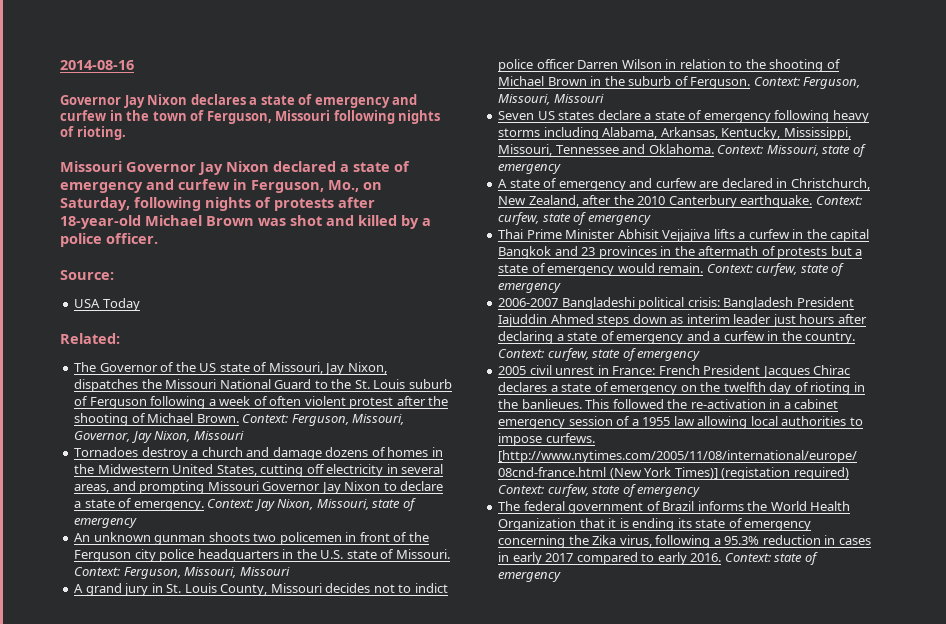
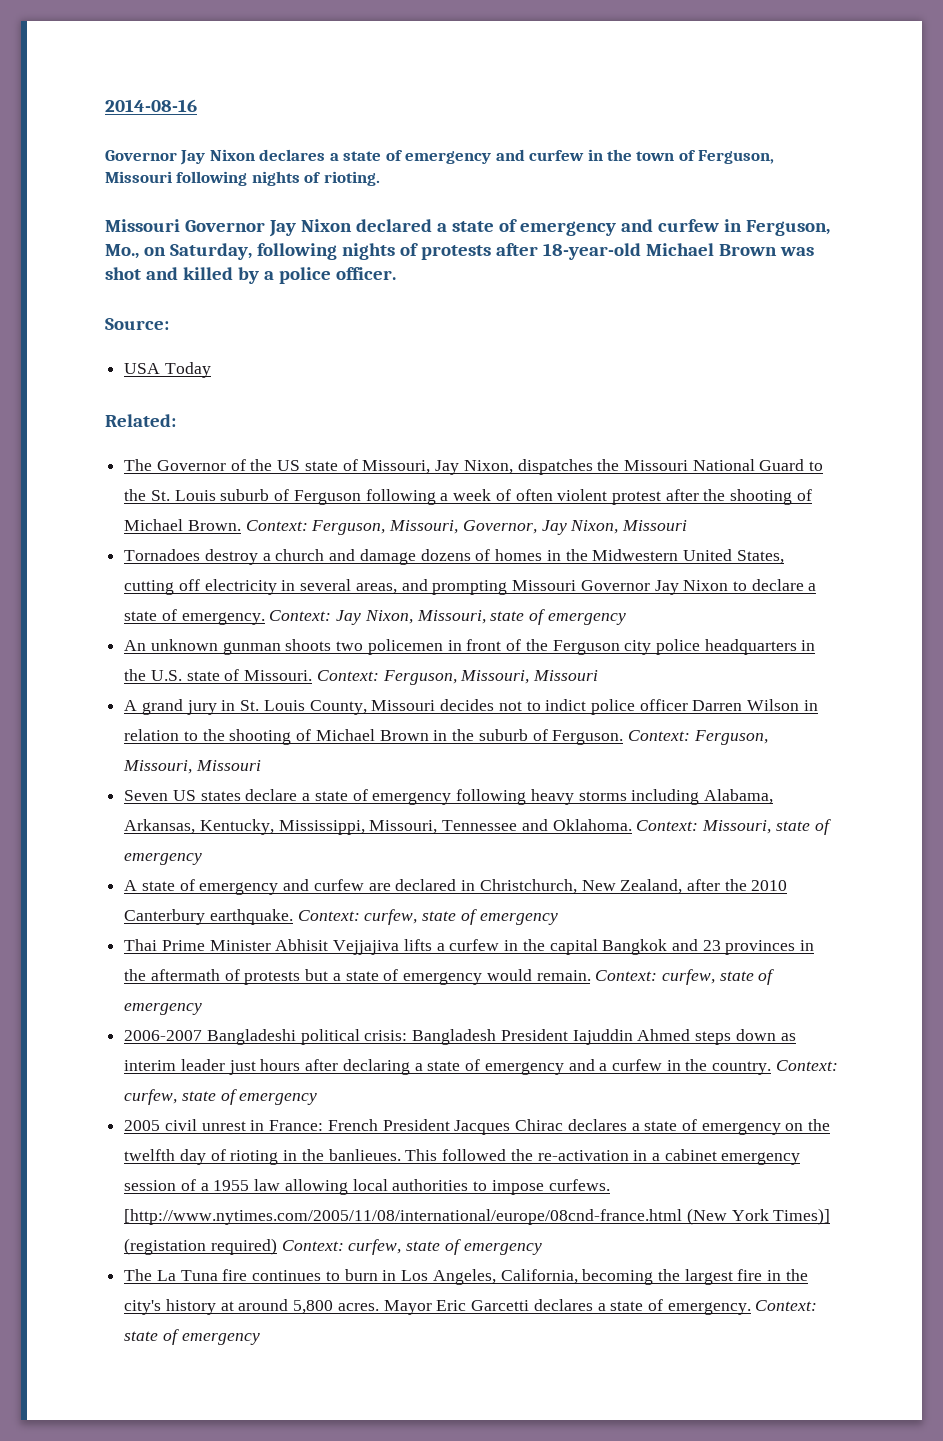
- The federal government of Brazil informs the World Health Organization that it is ending its state of emergency concerning the Zika virus, following a 95.3% reduction in cases in early 2017 compared to early 2016.
+ The La Tuna fire continues to burn in Los Angeles, California, becoming the largest fire in the city's history at around 5,800 acres. Mayor Eric Garcetti declares a state of emergency.

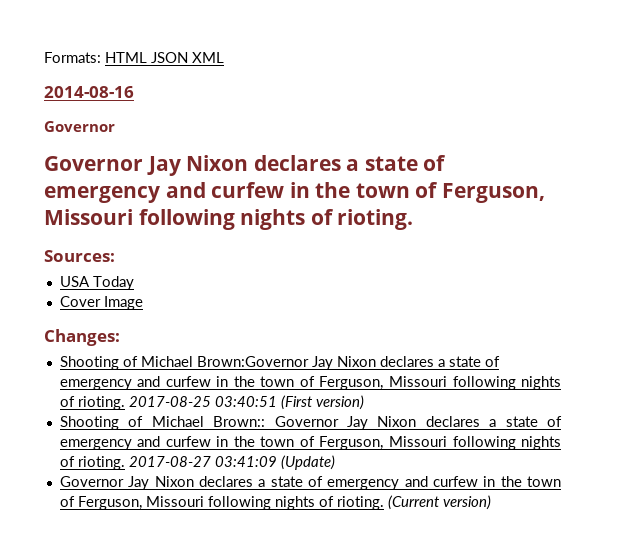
+ Formats: HTML JSON XML
  2014-08-16
+ Governor
- Missouri Governor Jay Nixon declared a state of emergency and curfew in Ferguson, Mo., on Saturday, following nights of protests after 18-year-old Michael Brown was shot and killed by a police officer.
- Source:
+ Sources:
  USA Today
- Related:
- The Governor of the US state of Missouri, Jay Nixon, dispatches the Missouri National Guard to the St. Louis suburb of Ferguson following a week of often violent protest after the shooting of Michael Brown. Context: Ferguson, Missouri, Governor, Jay Nixon, Missouri
- Tornadoes destroy a church and damage dozens of homes in the Midwestern United States, cutting off electricity in several areas, and prompting Missouri Governor Jay Nixon to declare a state of emergency. Context: Jay Nixon, Missouri, state of emergency
- An unknown gunman shoots two policemen in front of the Ferguson city police headquarters in the U.S. state of Missouri. Context: Ferguson, Missouri, Missouri
- A grand jury in St. Louis County, Missouri decides not to indict police officer Darren Wilson in relation to the shooting of Michael Brown in the suburb of Ferguson. Context: Ferguson, Missouri, Missouri
- Seven US states declare a state of emergency following heavy storms including Alabama, Arkansas, Kentucky, Mississippi, Missouri, Tennessee and Oklahoma. Context: Missouri, state of emergency
- A state of emergency and curfew are declared in Christchurch, New Zealand, after the 2010 Canterbury earthquake. Context: curfew, state of emergency
- Thai Prime Minister Abhisit Vejjajiva lifts a curfew in the capital Bangkok and 23 provinces in the aftermath of protests but a state of emergency would remain. Context: curfew, state of emergency
- 2006-2007 Bangladeshi political crisis: Bangladesh President Iajuddin Ahmed steps down as interim leader just hours after declaring a state of emergency and a curfew in the country. Context: curfew, state of emergency
- 2005 civil unrest in France: French President Jacques Chirac declares a state of emergency on the twelfth day of rioting in the banlieues. This followed the re-activation in a cabinet emergency session of a 1955 law allowing local authorities to impose curfews. [http://www.nytimes.com/2005/11/08/international/europe/08cnd-france.html (New York Times)] (registation required) Context: curfew, state of emergency
- The La Tuna fire continues to burn in Los Angeles, California, becoming the largest fire in the city's history at around 5,800 acres. Mayor Eric Garcetti declares a state of emergency. Context: state of emergency
+ Cover Image
+ Changes:
+ Shooting of Michael Brown:Governor Jay Nixon declares a state of emergency and curfew in the town of Ferguson, Missouri following nights of rioting. 2017-08-25 03:40:51 (First version)
+ Shooting of Michael Brown:: Governor Jay Nixon declares a state of emergency and curfew in the town of Ferguson, Missouri following nights of rioting. 2017-08-27 03:41:09 (Update)
+ Governor Jay Nixon declares a state of emergency and curfew in the town of Ferguson, Missouri following nights of rioting. (Current version)

